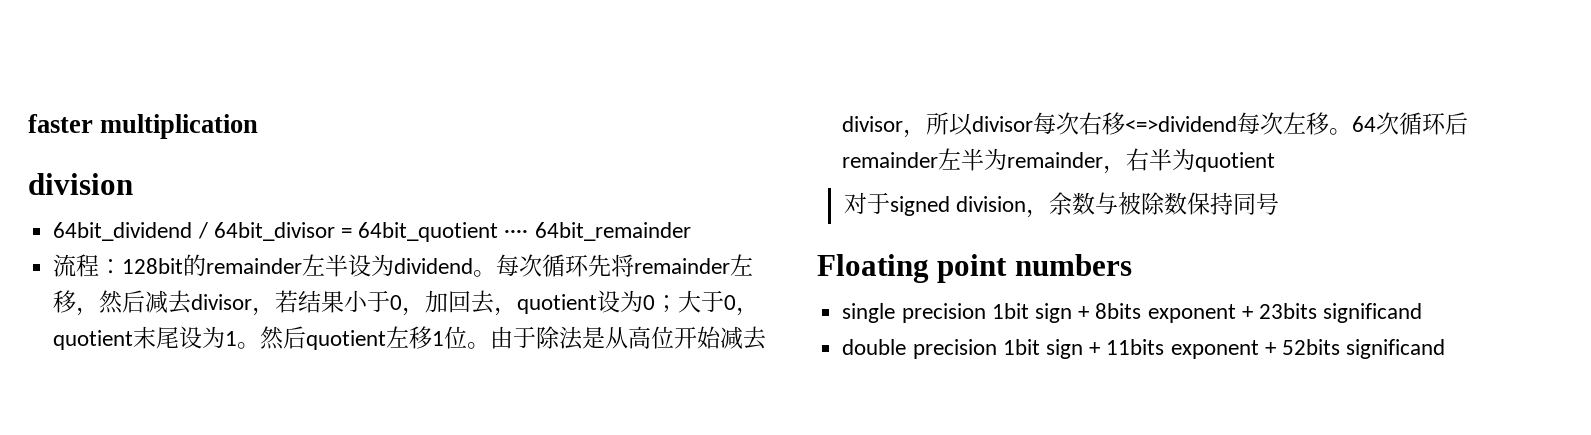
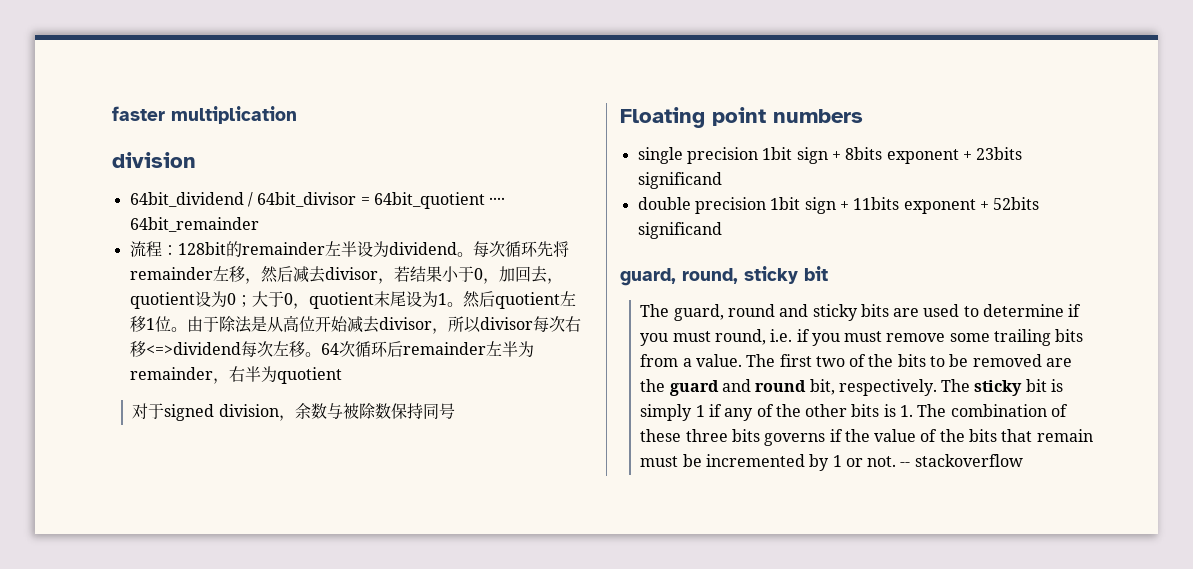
+ guard, round, sticky bit
+ The guard, round and sticky bits are used to determine if you must round, i.e. if you must remove some trailing bits from a value. The first two of the bits to be removed are the guard and round bit, respectively. The sticky bit is simply 1 if any of the other bits is 1. The combination of these three bits governs if the value of the bits that remain must be incremented by 1 or not. -- stackoverflow

